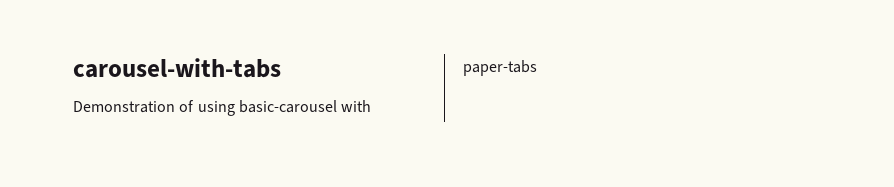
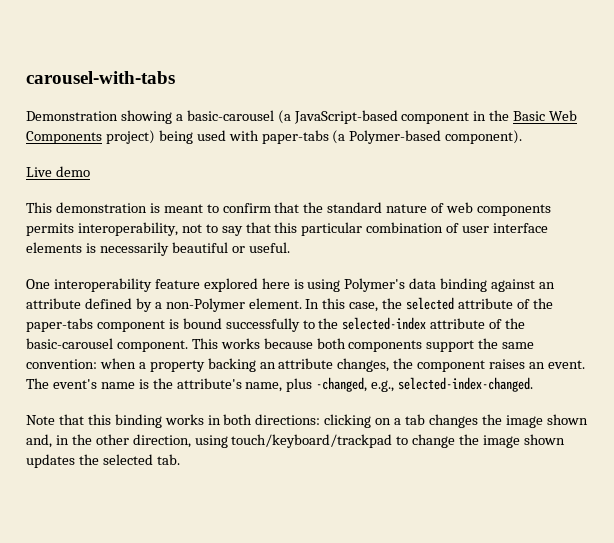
- Demonstration of using basic-carousel with paper-tabs
+ Demonstration showing a basic-carousel (a JavaScript-based component in the Basic Web Components project) being used with paper-tabs (a Polymer-based component).
+ Live demo
+ This demonstration is meant to confirm that the standard nature of web components permits interoperability, not to say that this particular combination of user interface elements is necessarily beautiful or useful.
+ One interoperability feature explored here is using Polymer's data binding against an attribute defined by a non-Polymer element. In this case, the selected attribute of the paper-tabs component is bound successfully to the selected-index attribute of the basic-carousel component. This works because both components support the same convention: when a property backing an attribute changes, the component raises an event. The event's name is the attribute's name, plus -changed, e.g., selected-index-changed.
+ Note that this binding works in both directions: clicking on a tab changes the image shown and, in the other direction, using touch/keyboard/trackpad to change the image shown updates the selected tab.

